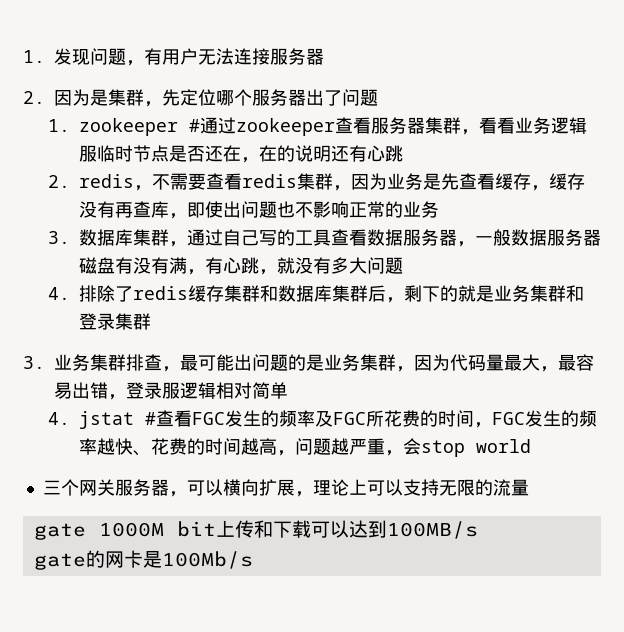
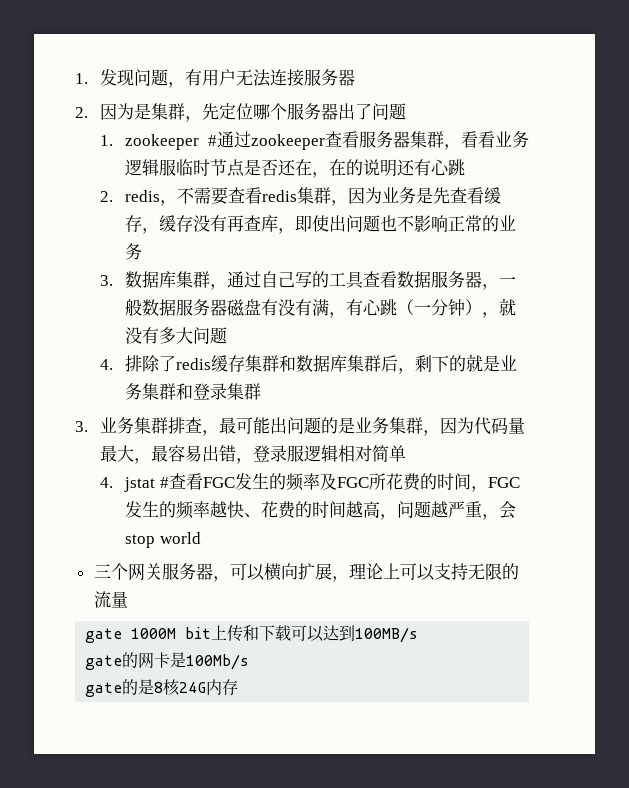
- 3.数据库集群，通过自己写的工具查看数据服务器，一般数据服务器磁盘有没有满，有心跳，就没有多大问题
+ 3.数据库集群，通过自己写的工具查看数据服务器，一般数据服务器磁盘有没有满，有心跳（一分钟），就没有多大问题
+ gate的是8核24G内存

